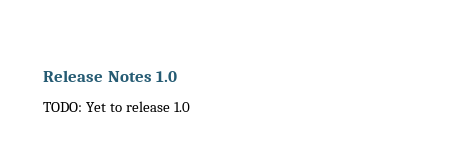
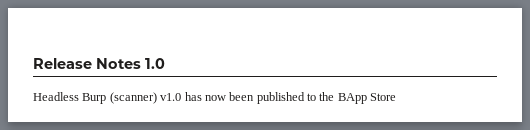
- TODO: Yet to release 1.0
+ Headless Burp (scanner) v1.0 has now been published to the BApp Store

